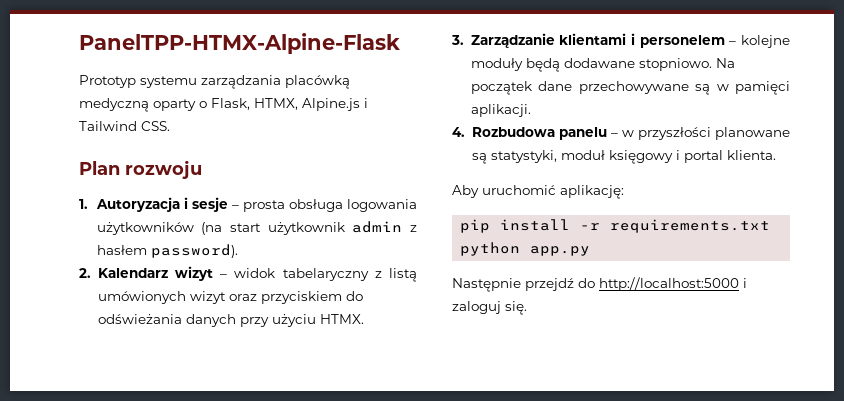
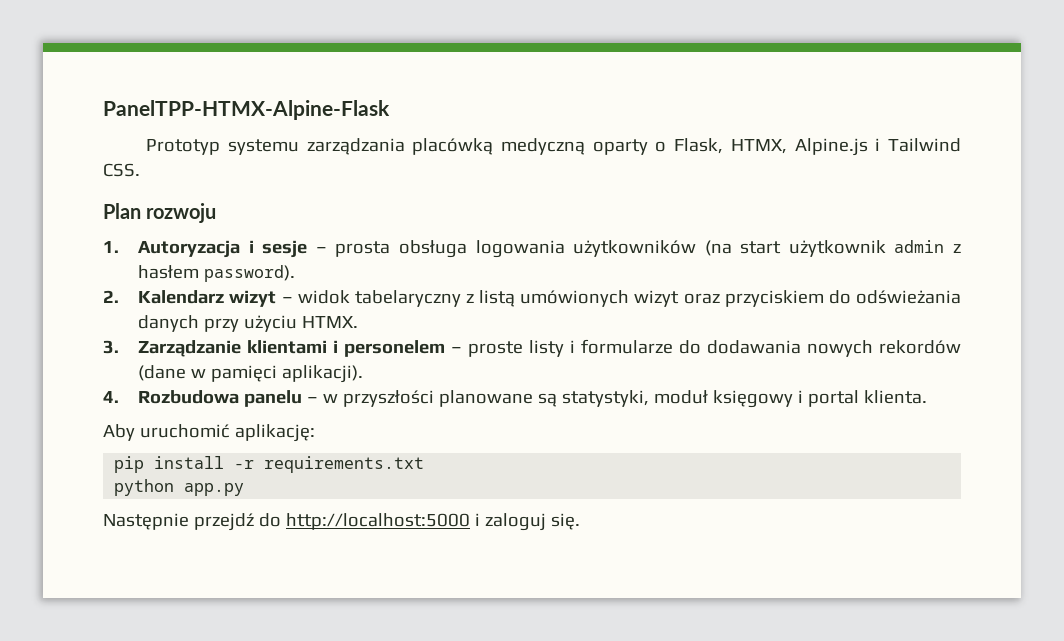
- 3. Zarządzanie klientami i personelem – kolejne moduły będą dodawane stopniowo. Na początek dane przechowywane są w pamięci aplikacji.
+ 3. Zarządzanie klientami i personelem – proste listy i formularze do dodawania nowych rekordów (dane w pamięci aplikacji).

